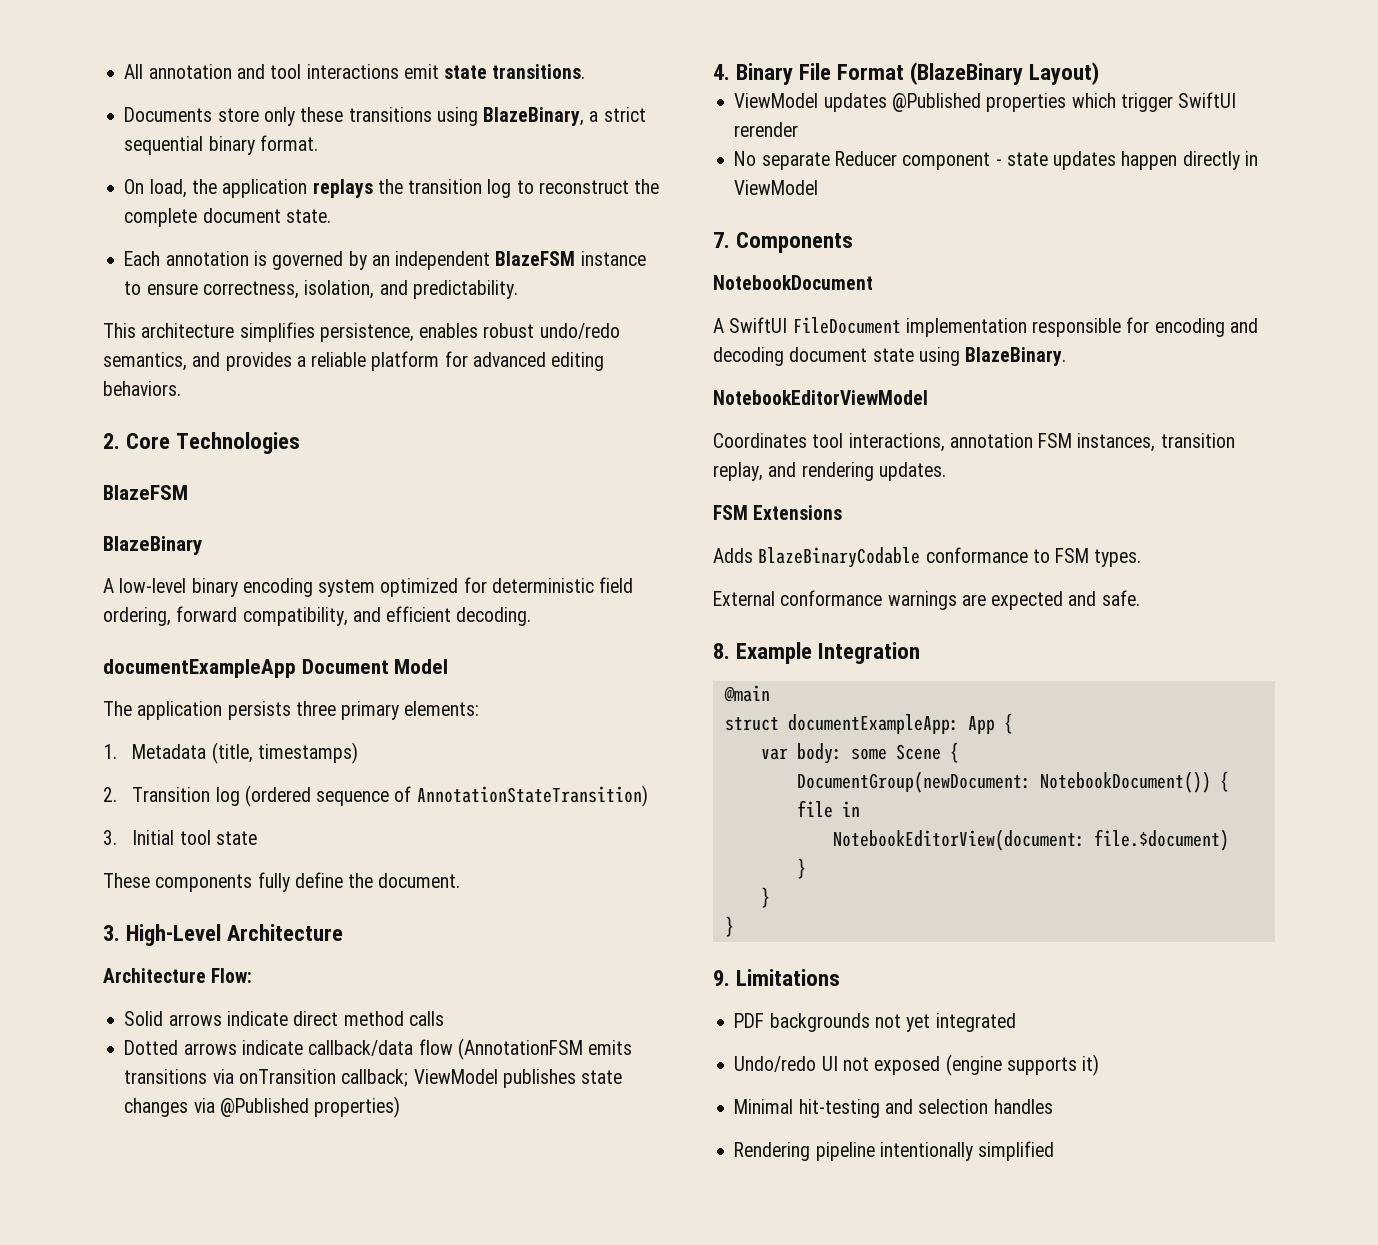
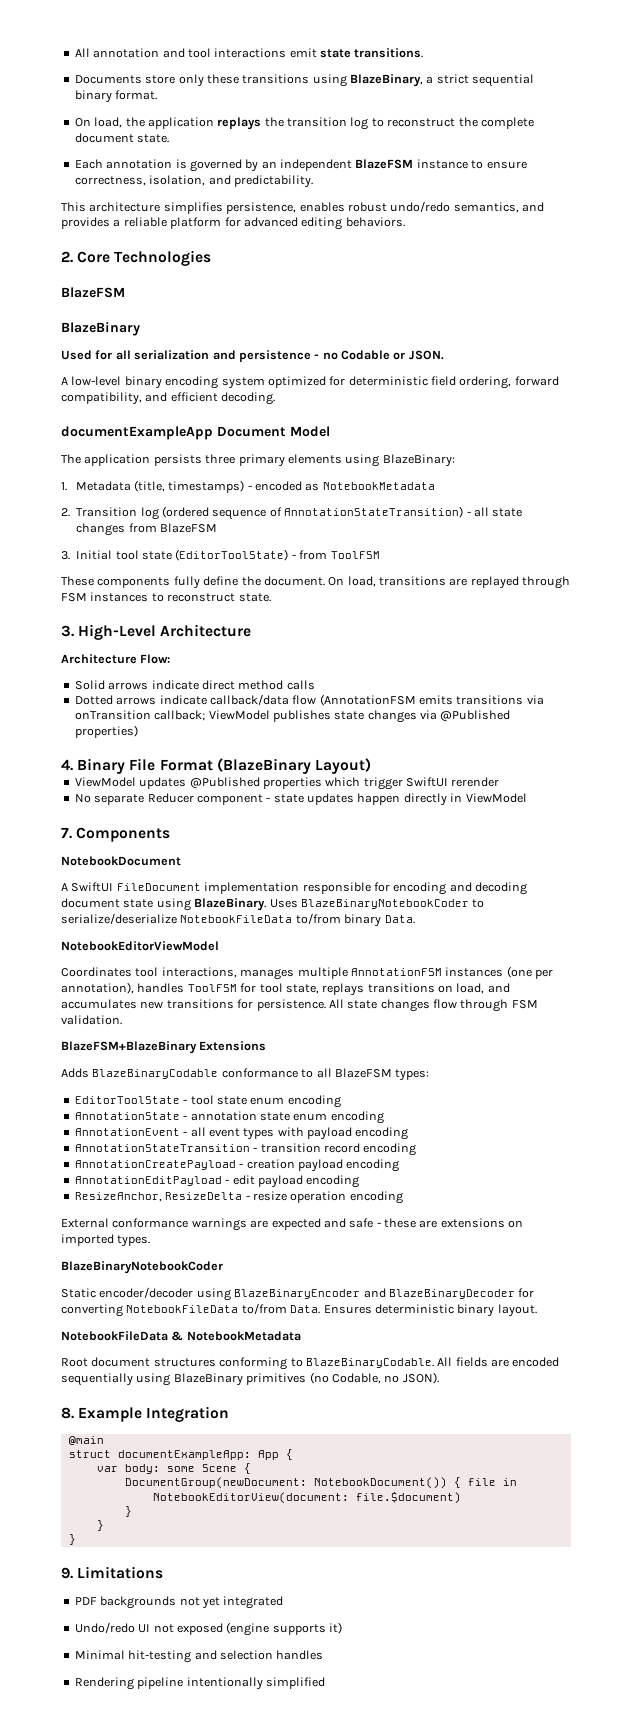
+ Used for all serialization and persistence - no Codable or JSON.
- The application persists three primary elements:
+ The application persists three primary elements using BlazeBinary:
- 1. Metadata (title, timestamps)
+ 1. Metadata (title, timestamps) - encoded as NotebookMetadata
- 2. Transition log (ordered sequence of AnnotationStateTransition)
+ 2. Transition log (ordered sequence of AnnotationStateTransition) - all state changes from BlazeFSM
- 3. Initial tool state
+ 3. Initial tool state (EditorToolState) - from ToolFSM
+ On load, transitions are replayed through FSM instances to reconstruct state.
- A SwiftUI FileDocument implementation responsible for encoding and decoding document state using BlazeBinary.
+ A SwiftUI FileDocument implementation responsible for encoding and decoding document state using BlazeBinary. Uses BlazeBinaryNotebookCoder to serialize/deserialize NotebookFileData to/from binary Data.
  NotebookEditorViewModel
- Coordinates tool interactions, annotation FSM instances, transition replay, and rendering updates.
- FSM Extensions
+ Coordinates tool interactions, manages multiple AnnotationFSM instances (one per annotation), handles ToolFSM for tool state, replays transitions on load, and accumulates new transitions for persistence. All state changes flow through FSM validation.
+ BlazeFSM+BlazeBinary Extensions
- Adds BlazeBinaryCodable conformance to FSM types.
+ Adds BlazeBinaryCodable conformance to all BlazeFSM types:
+ EditorToolState - tool state enum encoding
+ AnnotationState - annotation state enum encoding
+ AnnotationEvent - all event types with payload encoding
+ AnnotationStateTransition - transition record encoding
+ AnnotationCreatePayload - creation payload encoding
+ AnnotationEditPayload - edit payload encoding
+ ResizeAnchor, ResizeDelta - resize operation encoding
- External conformance warnings are expected and safe.
+ External conformance warnings are expected and safe - these are extensions on imported types.
+ BlazeBinaryNotebookCoder
+ Static encoder/decoder using BlazeBinaryEncoder and BlazeBinaryDecoder for converting NotebookFileData to/from Data. Ensures deterministic binary layout.
+ NotebookFileData & NotebookMetadata
+ Root document structures conforming to BlazeBinaryCodable. All fields are encoded sequentially using BlazeBinary primitives (no Codable, no JSON).

